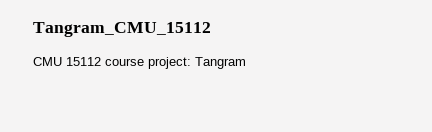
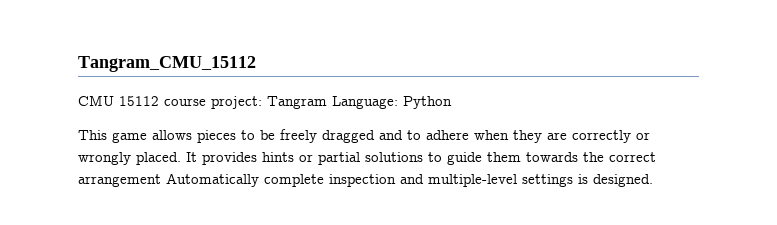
- CMU 15112 course project: Tangram
+ CMU 15112 course project: Tangram Language: Python
+ This game allows pieces to be freely dragged and to adhere when they are correctly or wrongly placed. It provides hints or partial solutions to guide them towards the correct arrangement Automatically complete inspection and multiple-level settings is designed.

